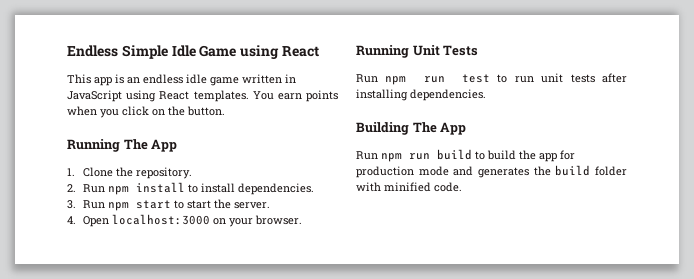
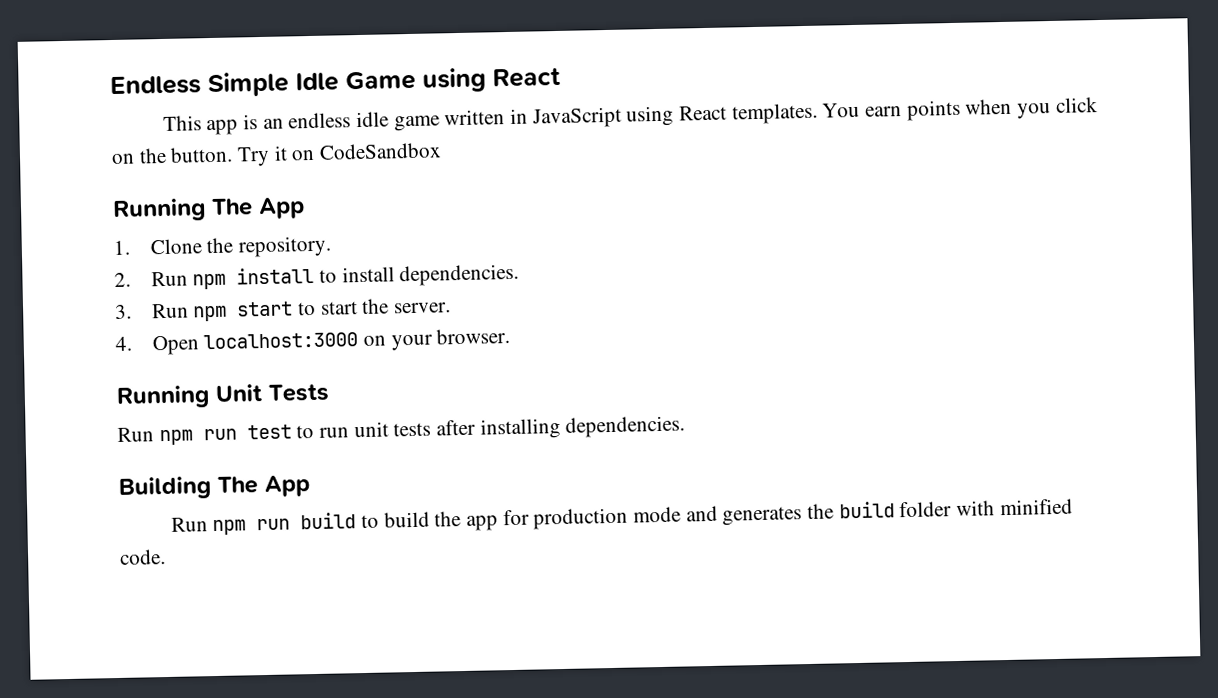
+ Try it on CodeSandbox

